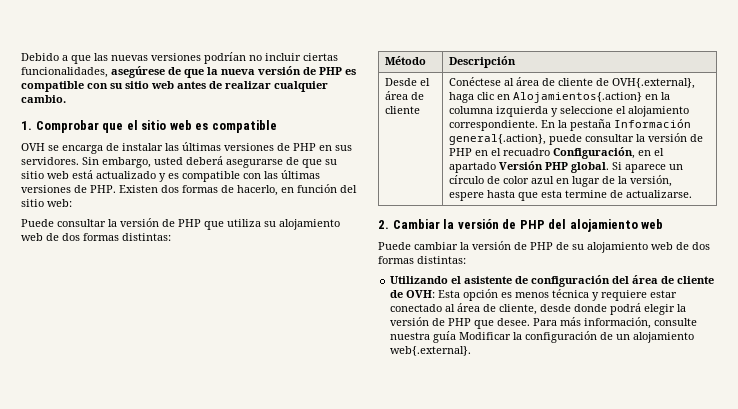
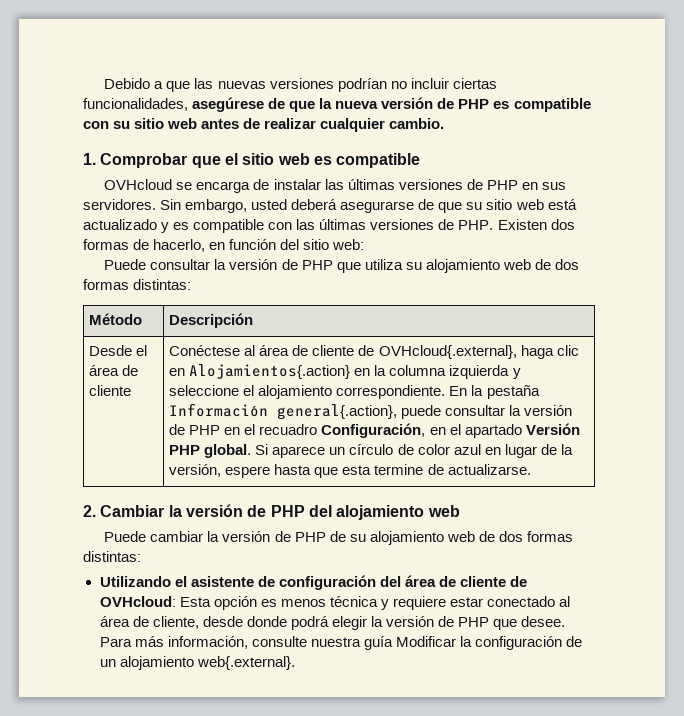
- OVH se encarga de instalar las últimas versiones de PHP en sus servidores.
+ OVHcloud se encarga de instalar las últimas versiones de PHP en sus servidores.
- Conéctese al área de cliente de OVH{.external}, haga clic en Alojamientos{.action} en la columna izquierda y seleccione el alojamiento correspondiente.
+ Conéctese al área de cliente de OVHcloud{.external}, haga clic en Alojamientos{.action} en la columna izquierda y seleccione el alojamiento correspondiente.
- Utilizando el asistente de configuración del área de cliente de OVH: Esta opción es menos técnica y requiere estar conectado al área de cliente, desde donde podrá elegir la versión de PHP que desee.
+ Utilizando el asistente de configuración del área de cliente de OVHcloud: Esta opción es menos técnica y requiere estar conectado al área de cliente, desde donde podrá elegir la versión de PHP que desee.

